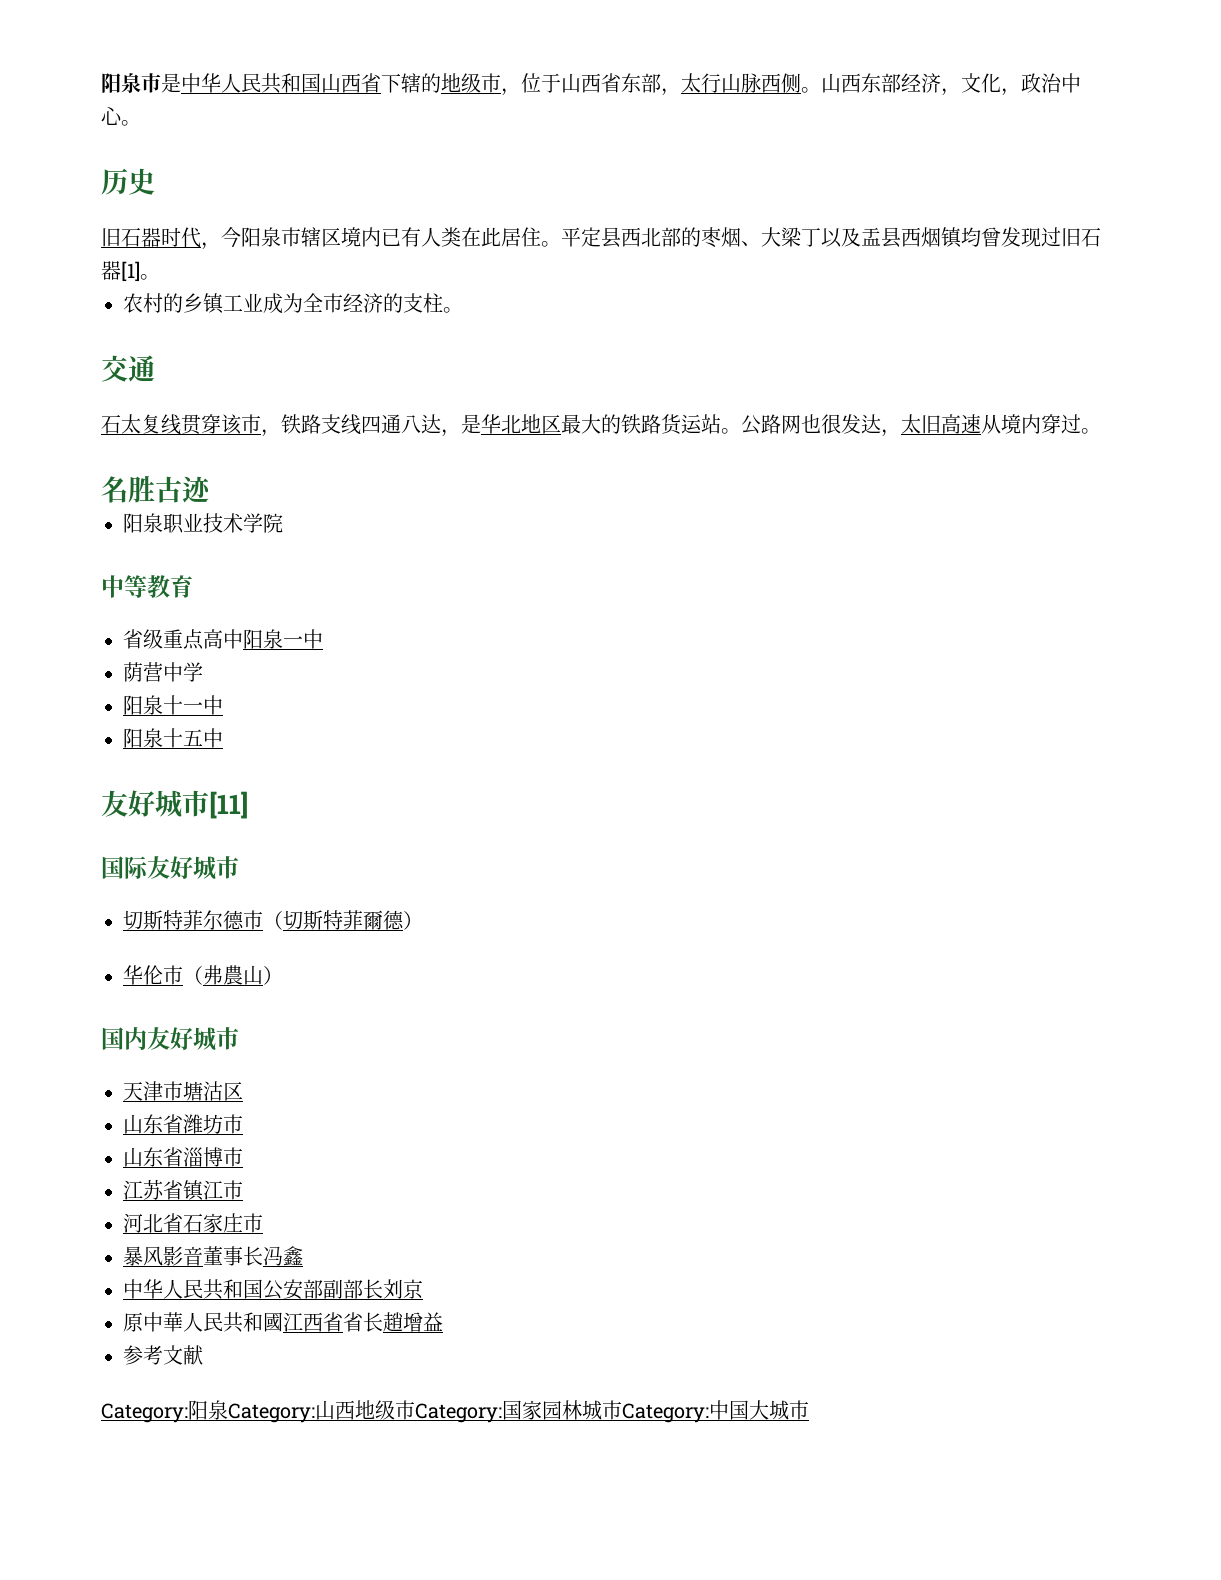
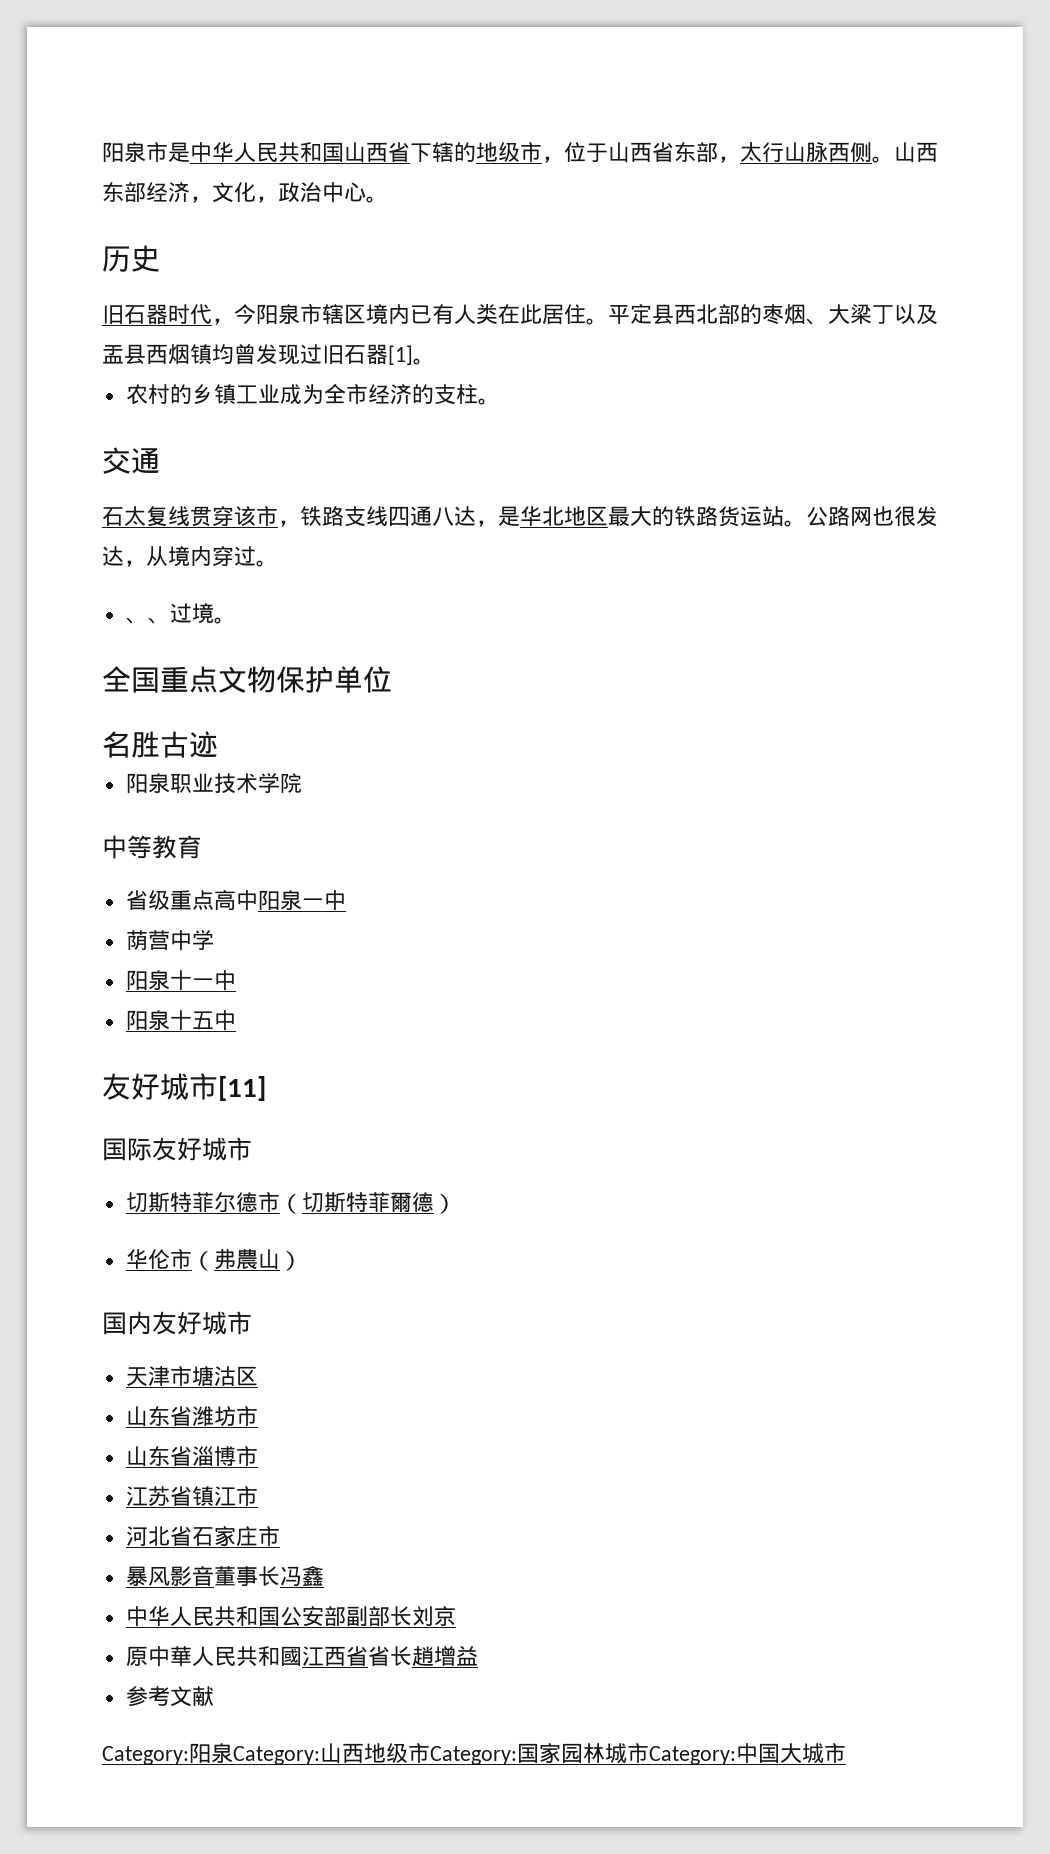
- 公路网也很发达，太旧高速从境内穿过。
+ 公路网也很发达，从境内穿过。
+ 、、过境。
+ 全国重点文物保护单位

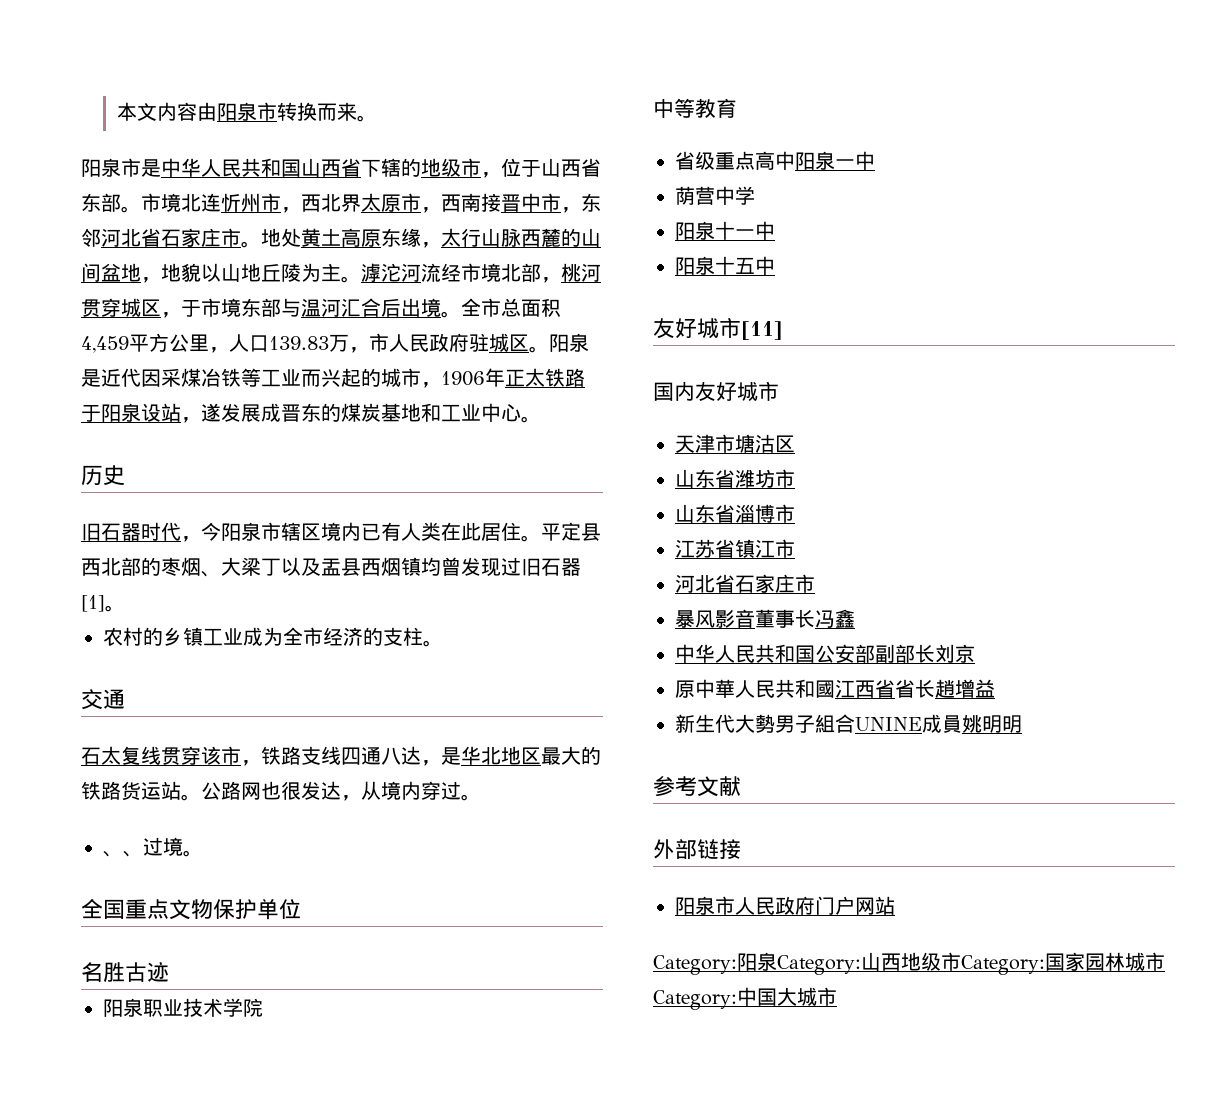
+ 本文内容由阳泉市转换而来。
- 阳泉市是中华人民共和国山西省下辖的地级市，位于山西省东部，太行山脉西侧。山西东部经济，文化，政治中心。
+ 阳泉市是中华人民共和国山西省下辖的地级市，位于山西省东部。市境北连忻州市，西北界太原市，西南接晋中市，东邻河北省石家庄市。地处黄土高原东缘，太行山脉西麓的山间盆地，地貌以山地丘陵为主。滹沱河流经市境北部，桃河贯穿城区，于市境东部与温河汇合后出境。全市总面积4,459平方公里，人口139.83万，市人民政府驻城区。阳泉是近代因采煤冶铁等工业而兴起的城市，1906年正太铁路于阳泉设站，遂发展成晋东的煤炭基地和工业中心。
- 国际友好城市
- 切斯特菲尔德市（切斯特菲爾德）
- 华伦市（弗農山）
+ 新生代大勢男子組合UNINE成員姚明明
  参考文献
+ 外部链接
+ 阳泉市人民政府门户网站

